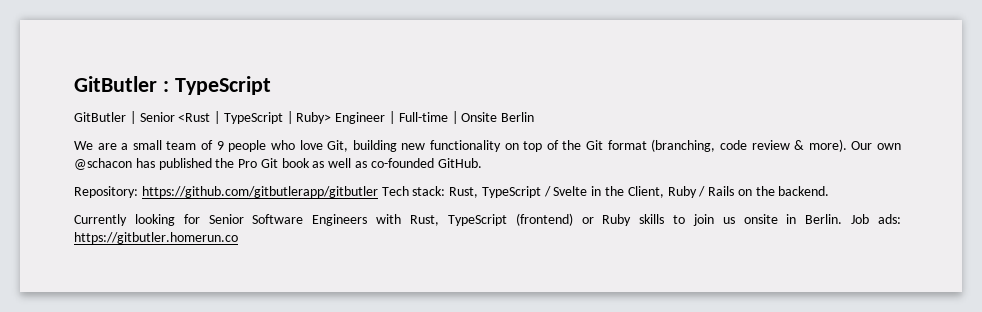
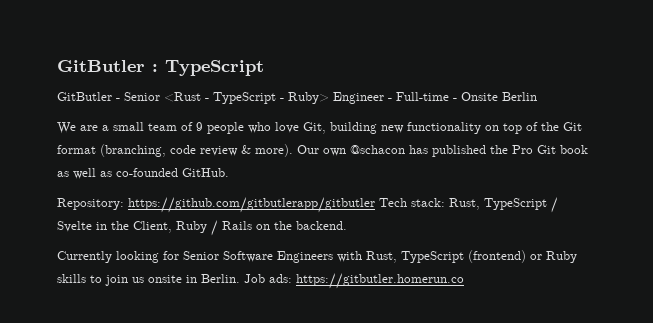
- GitButler | Senior <Rust | TypeScript | Ruby> Engineer | Full-time | Onsite Berlin
+ GitButler - Senior <Rust - TypeScript - Ruby> Engineer - Full-time - Onsite Berlin

